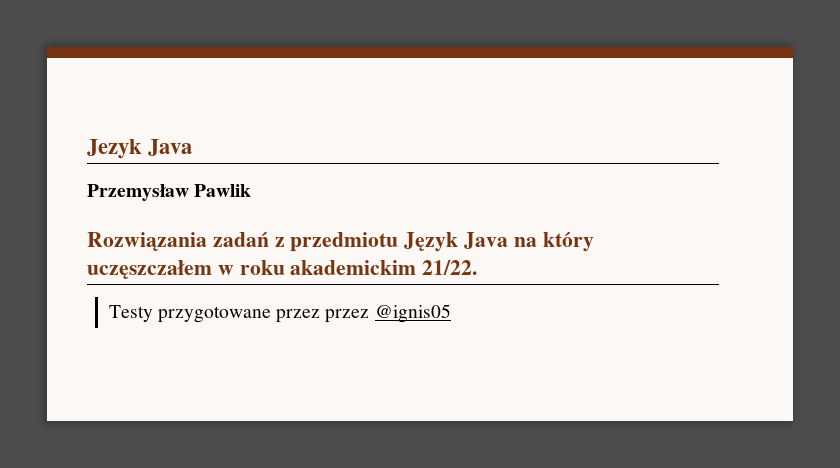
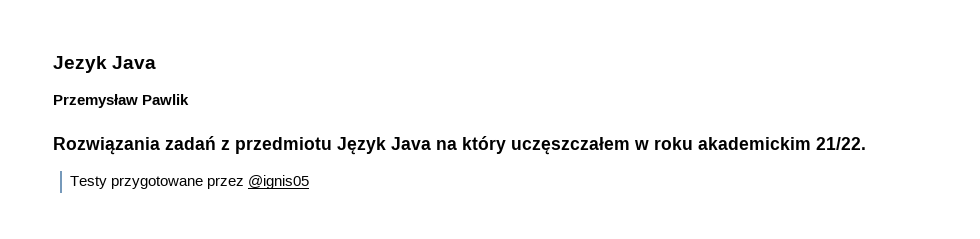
- Testy przygotowane przez przez @ignis05
+ Testy przygotowane przez @ignis05

